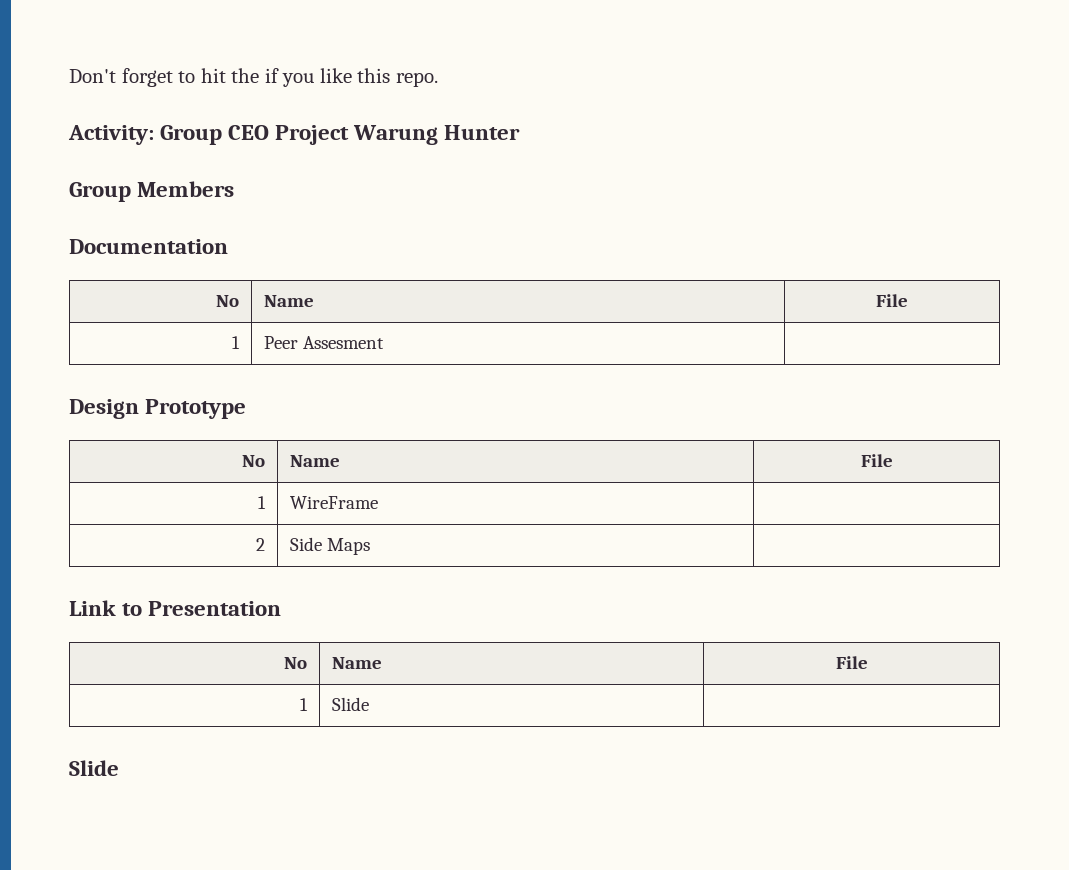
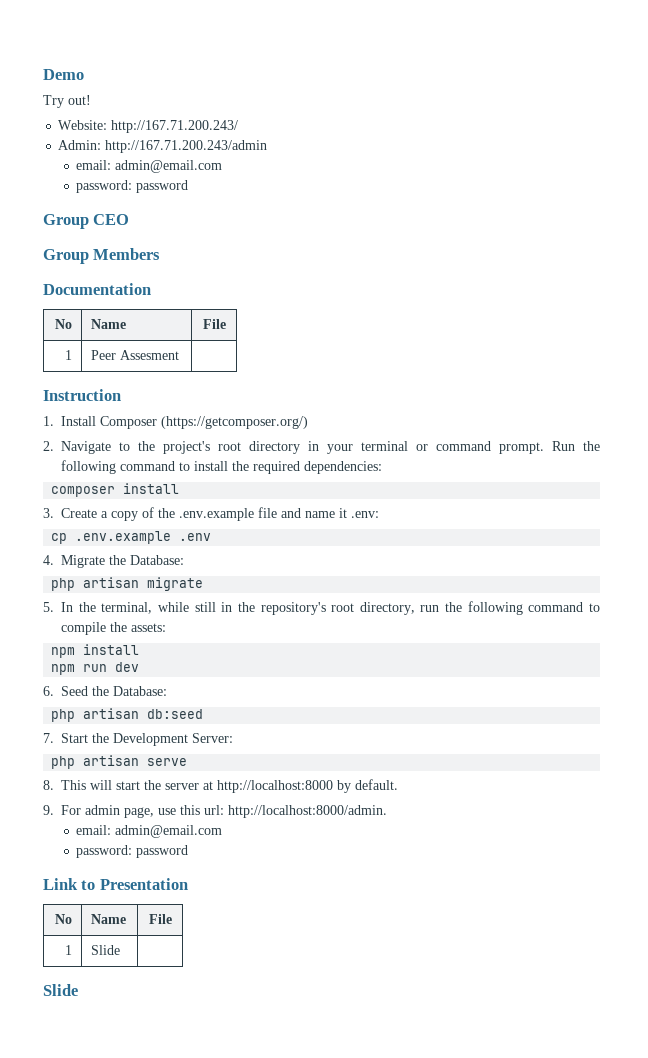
- Don't forget to hit the if you like this repo.
- Activity: Group CEO Project Warung Hunter
+ Demo
+ Try out!
+ Website: http://167.71.200.243/
+ Admin: http://167.71.200.243/admin
+ email: admin@email.com
+ password: password
+ Group CEO
- Design Prototype
- No | Name | File
- 1 | WireFrame |
- 2 | Side Maps |
+ Instruction
+ 1. Install Composer (https://getcomposer.org/)
+ 2. Navigate to the project's root directory in your terminal or command prompt. Run the following command to install the required dependencies:
+ composer install
+ 3. Create a copy of the .env.example file and name it .env:
+ cp .env.example .env
+ 4. Migrate the Database:
+ php artisan migrate
+ 5. In the terminal, while still in the repository's root directory, run the following command to compile the assets:
+ npm install
+ npm run dev
+ 6. Seed the Database:
+ php artisan db:seed
+ 7. Start the Development Server:
+ php artisan serve
+ 8. This will start the server at http://localhost:8000 by default.
+ 9. For admin page, use this url: http://localhost:8000/admin.
+ email: admin@email.com
+ password: password

